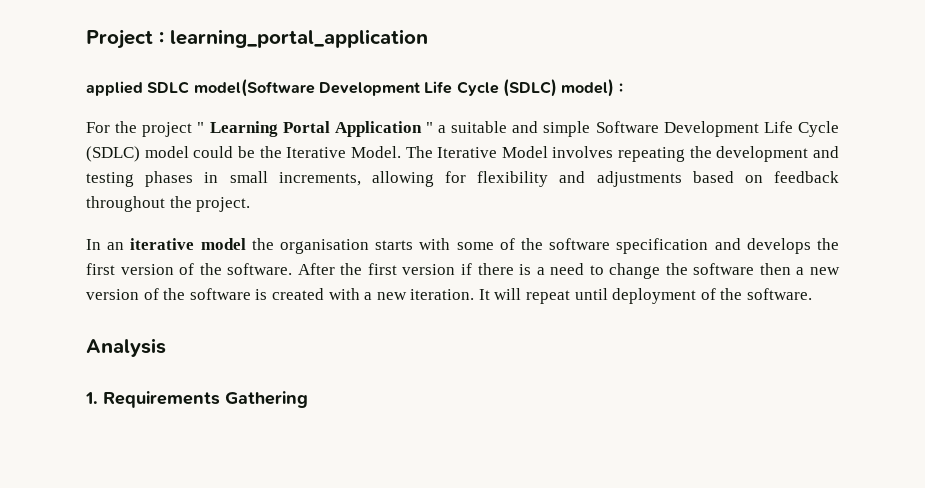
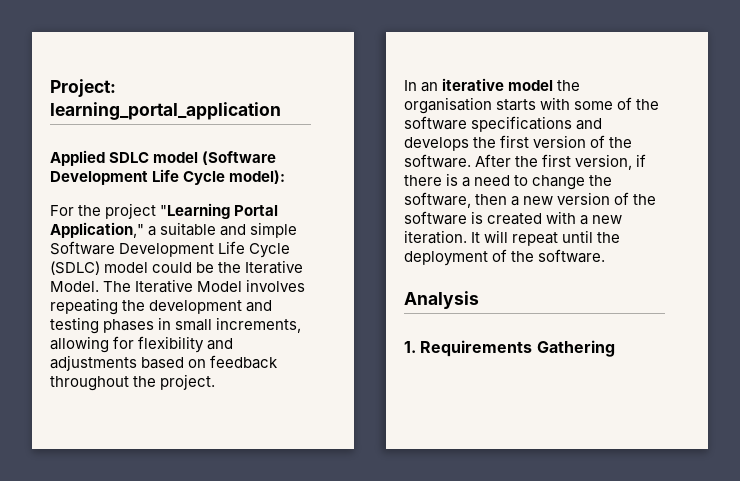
- Project : learning_portal_application
+ Project: learning_portal_application
- applied SDLC model(Software Development Life Cycle (SDLC) model) :
- For the project " Learning Portal Application " a suitable and simple Software Development Life Cycle (SDLC) model could be the Iterative Model.
+ Applied SDLC model (Software Development Life Cycle model):
+ For the project "Learning Portal Application," a suitable and simple Software Development Life Cycle (SDLC) model could be the Iterative Model.
- In an iterative model the organisation starts with some of the software specification and develops the first version of the software.
+ In an iterative model the organisation starts with some of the software specifications and develops the first version of the software.
- After the first version if there is a need to change the software then a new version of the software is created with a new iteration.
+ After the first version, if there is a need to change the software, then a new version of the software is created with a new iteration.
- It will repeat until deployment of the software.
+ It will repeat until the deployment of the software.

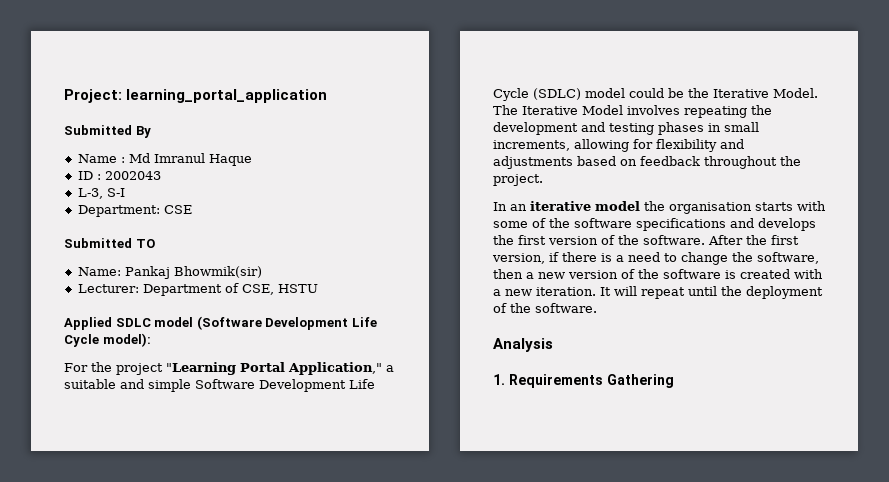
+ Submitted By
+ Name : Md Imranul Haque
+ ID : 2002043
+ L-3, S-I
+ Department: CSE
+ Submitted TO
+ Name: Pankaj Bhowmik(sir)
+ Lecturer: Department of CSE, HSTU

